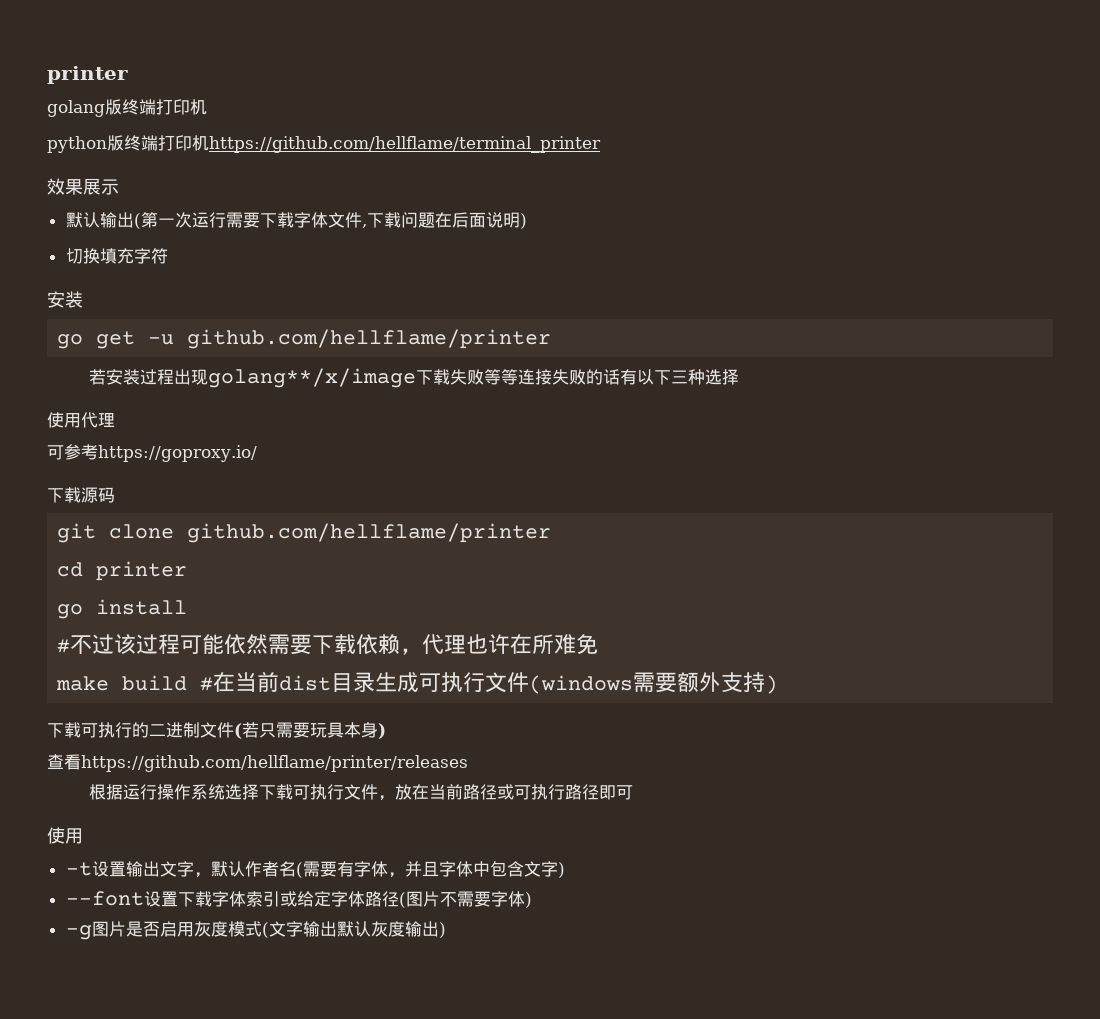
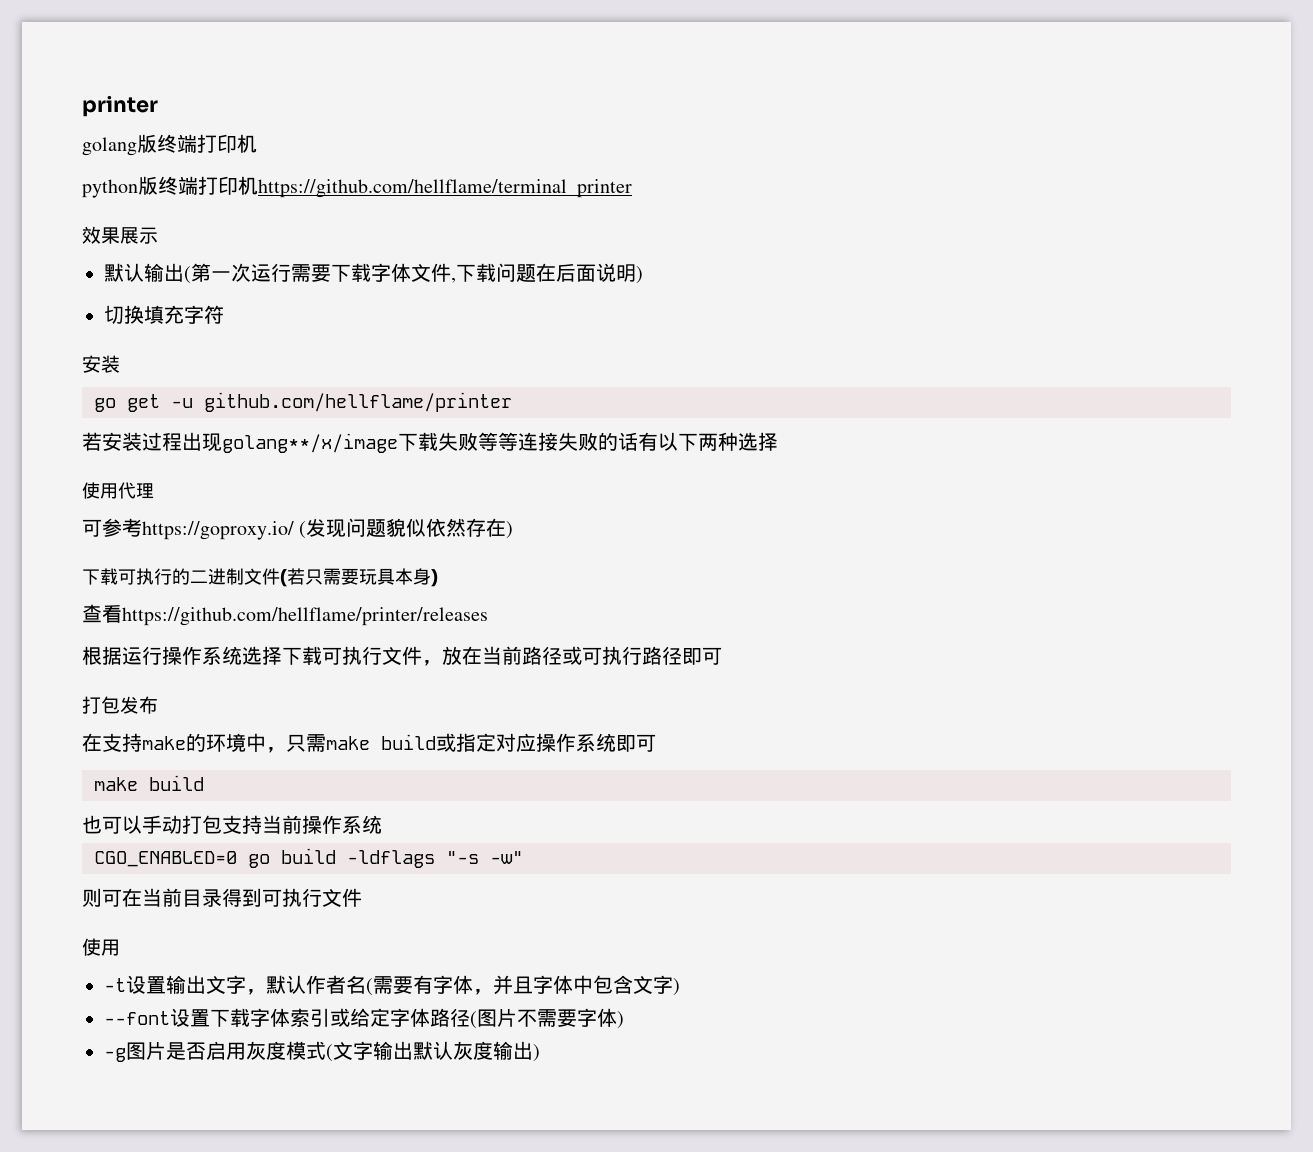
- 若安装过程出现golang**/x/image下载失败等等连接失败的话有以下三种选择
+ 若安装过程出现golang**/x/image下载失败等等连接失败的话有以下两种选择
- 可参考https://goproxy.io/
- 下载源码
- git clone github.com/hellflame/printer
- cd printer
- go install
- #不过该过程可能依然需要下载依赖，代理也许在所难免
- make build #在当前dist目录生成可执行文件(windows需要额外支持)
+ 可参考https://goproxy.io/ (发现问题貌似依然存在)
+ 打包发布
+ 在支持make的环境中，只需make build或指定对应操作系统即可
+ make build
+ 也可以手动打包支持当前操作系统
+ CGO_ENABLED=0 go build -ldflags "-s -w"
+ 则可在当前目录得到可执行文件

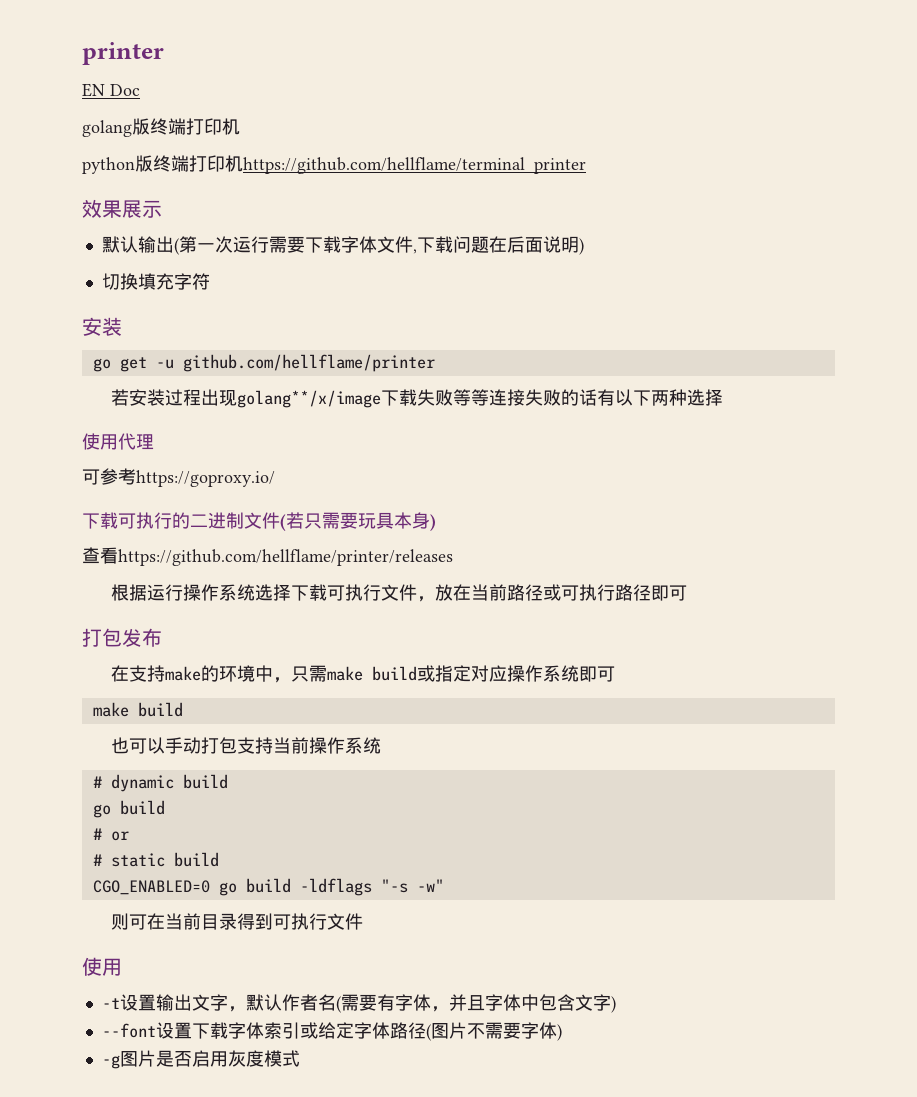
+ EN Doc
- 可参考https://goproxy.io/ (发现问题貌似依然存在)
+ 可参考https://goproxy.io/
+ # dynamic build
+ go build
+ # or
+ # static build
- -g图片是否启用灰度模式(文字输出默认灰度输出)
+ -g图片是否启用灰度模式

